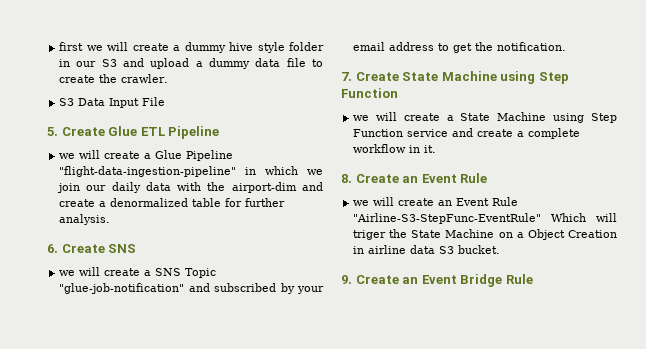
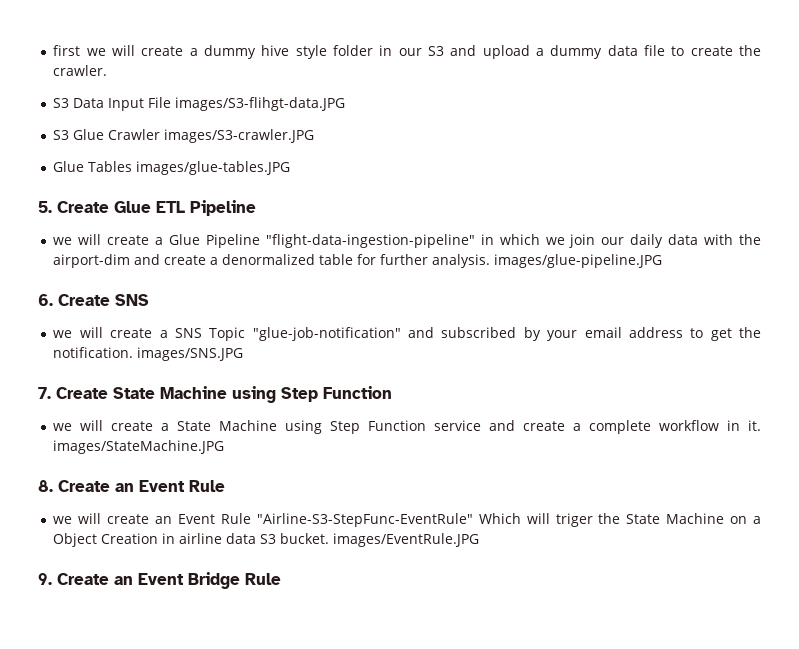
- S3 Data Input File
+ S3 Data Input File images/S3-flihgt-data.JPG
+ S3 Glue Crawler images/S3-crawler.JPG
+ Glue Tables images/glue-tables.JPG
- we will create a Glue Pipeline "flight-data-ingestion-pipeline" in which we join our daily data with the airport-dim and create a denormalized table for further analysis.
+ we will create a Glue Pipeline "flight-data-ingestion-pipeline" in which we join our daily data with the airport-dim and create a denormalized table for further analysis. images/glue-pipeline.JPG
- we will create a SNS Topic "glue-job-notification" and subscribed by your email address to get the notification.
+ we will create a SNS Topic "glue-job-notification" and subscribed by your email address to get the notification. images/SNS.JPG
- we will create a State Machine using Step Function service and create a complete workflow in it.
+ we will create a State Machine using Step Function service and create a complete workflow in it. images/StateMachine.JPG
- we will create an Event Rule "Airline-S3-StepFunc-EventRule" Which will triger the State Machine on a Object Creation in airline data S3 bucket.
+ we will create an Event Rule "Airline-S3-StepFunc-EventRule" Which will triger the State Machine on a Object Creation in airline data S3 bucket. images/EventRule.JPG

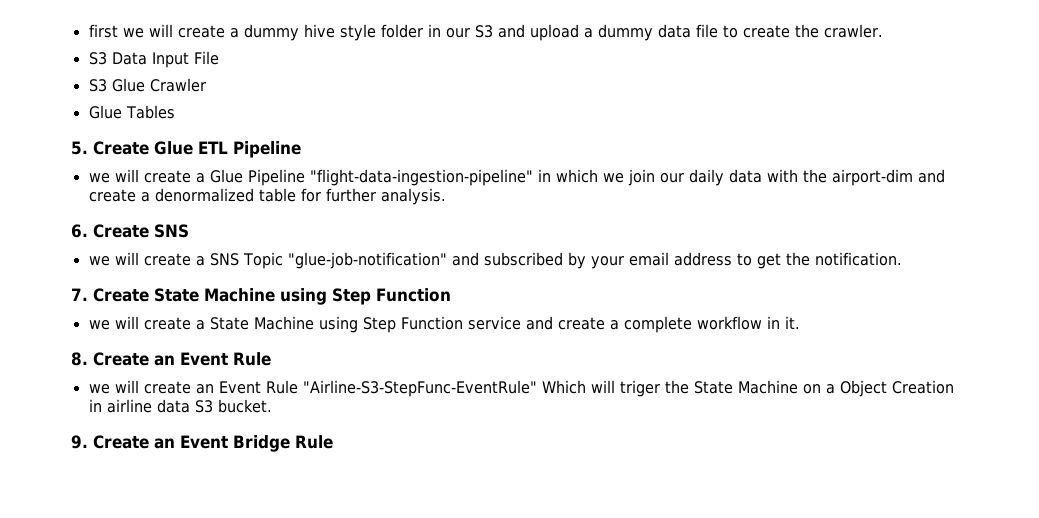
- S3 Data Input File images/S3-flihgt-data.JPG
+ S3 Data Input File
- S3 Glue Crawler images/S3-crawler.JPG
+ S3 Glue Crawler
- Glue Tables images/glue-tables.JPG
+ Glue Tables
- we will create a Glue Pipeline "flight-data-ingestion-pipeline" in which we join our daily data with the airport-dim and create a denormalized table for further analysis. images/glue-pipeline.JPG
+ we will create a Glue Pipeline "flight-data-ingestion-pipeline" in which we join our daily data with the airport-dim and create a denormalized table for further analysis.
- we will create a SNS Topic "glue-job-notification" and subscribed by your email address to get the notification. images/SNS.JPG
+ we will create a SNS Topic "glue-job-notification" and subscribed by your email address to get the notification.
- we will create a State Machine using Step Function service and create a complete workflow in it. images/StateMachine.JPG
+ we will create a State Machine using Step Function service and create a complete workflow in it.
- we will create an Event Rule "Airline-S3-StepFunc-EventRule" Which will triger the State Machine on a Object Creation in airline data S3 bucket. images/EventRule.JPG
+ we will create an Event Rule "Airline-S3-StepFunc-EventRule" Which will triger the State Machine on a Object Creation in airline data S3 bucket.

